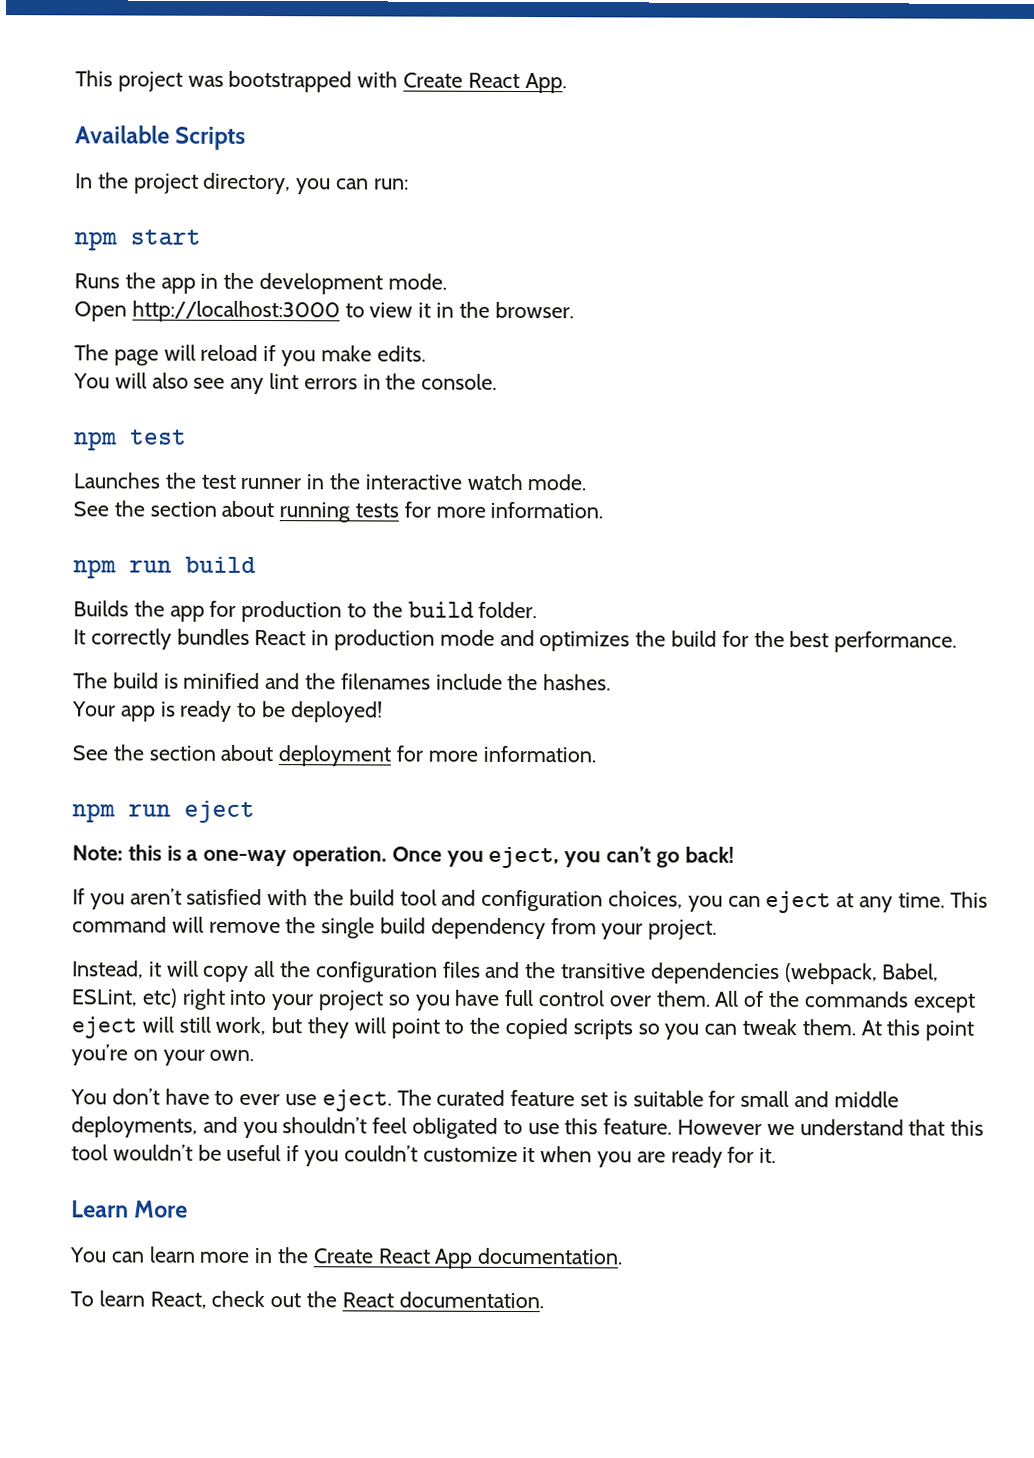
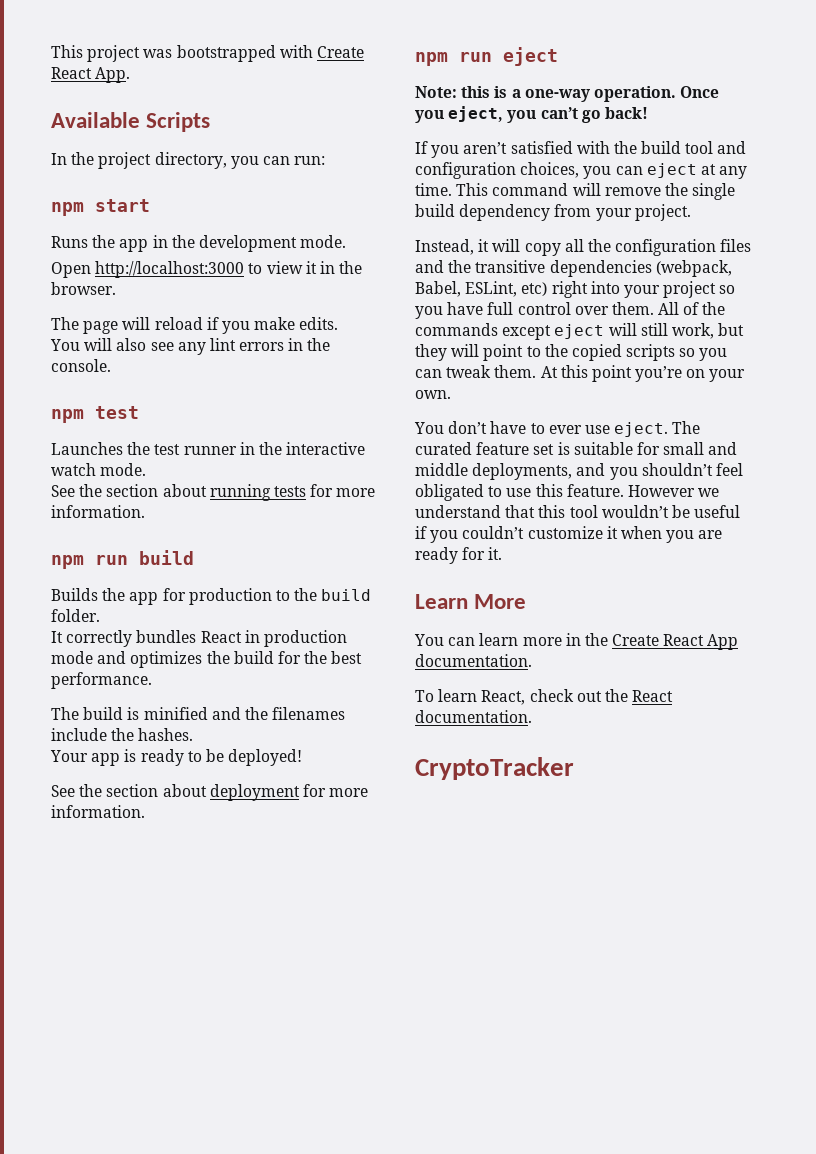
+ CryptoTracker

